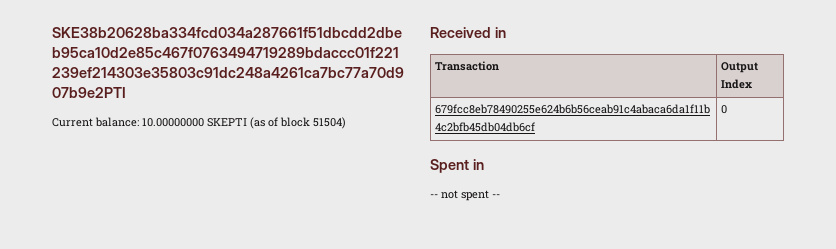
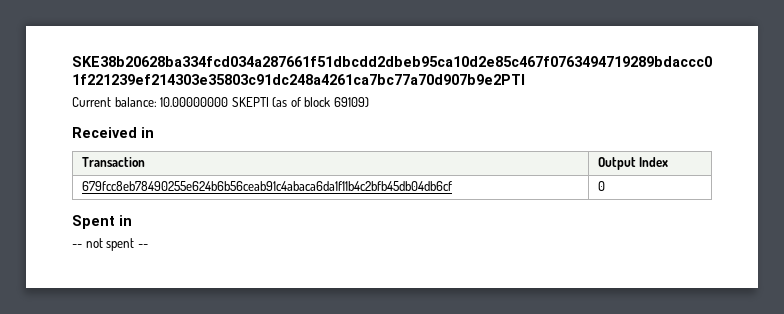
- Current balance: 10.00000000 SKEPTI (as of block 51504)
+ Current balance: 10.00000000 SKEPTI (as of block 69109)

